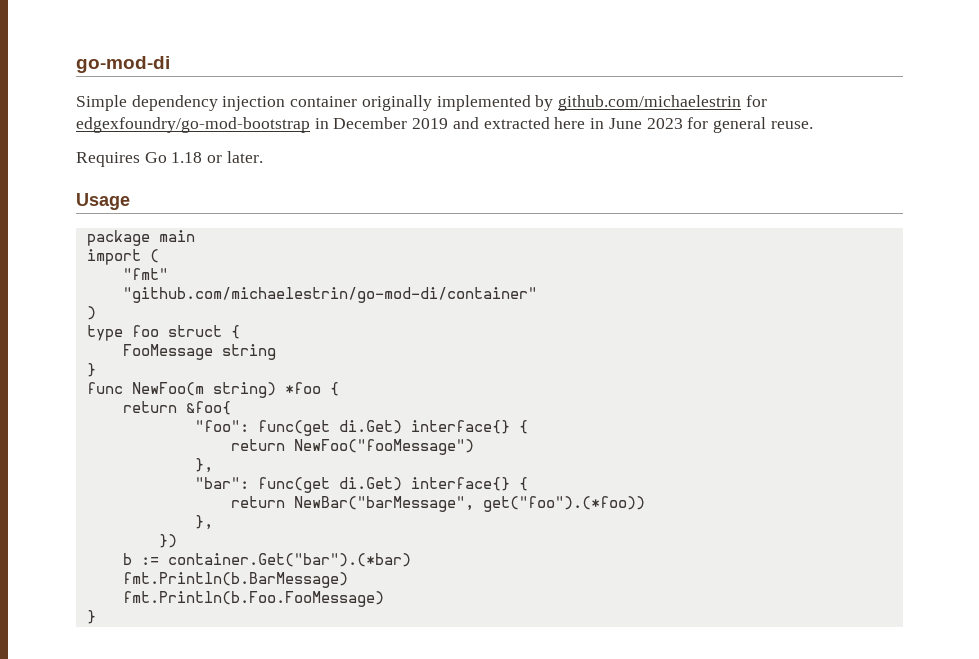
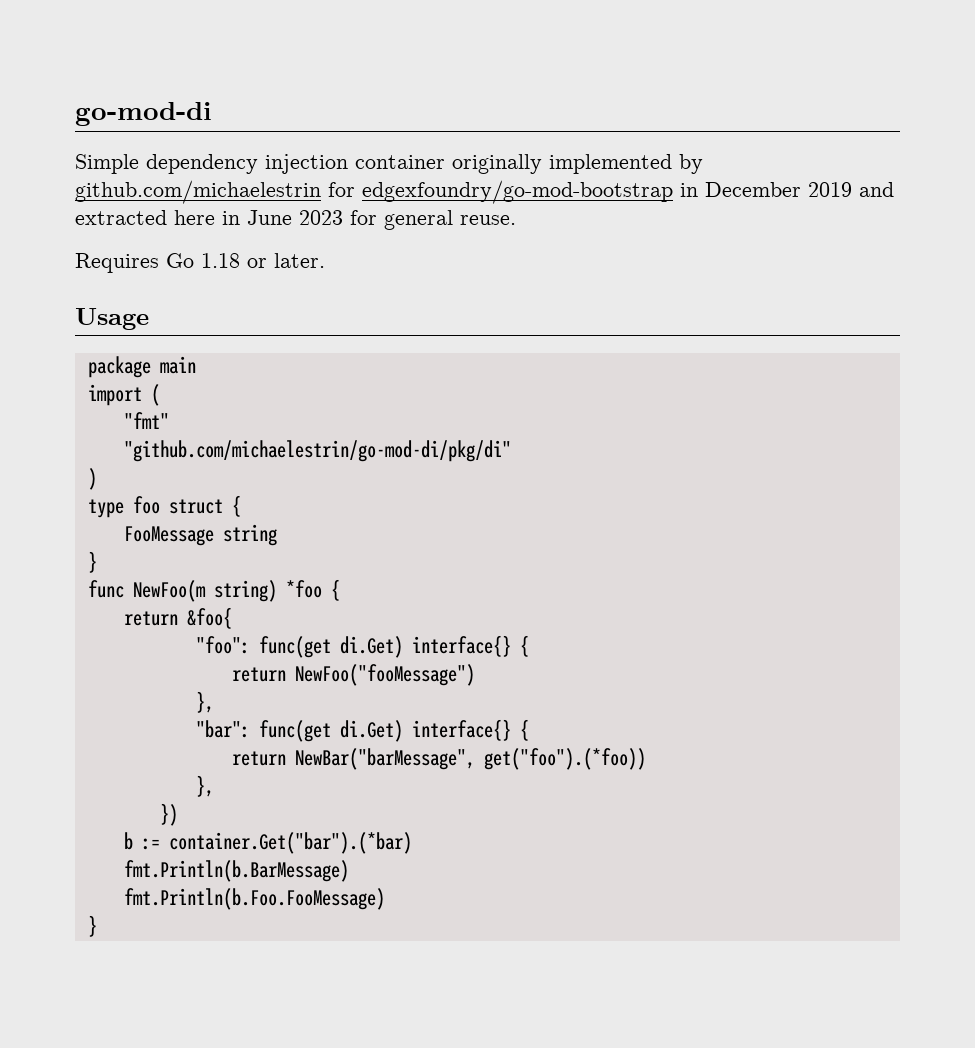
- "github.com/michaelestrin/go-mod-di/container"
+ "github.com/michaelestrin/go-mod-di/pkg/di"

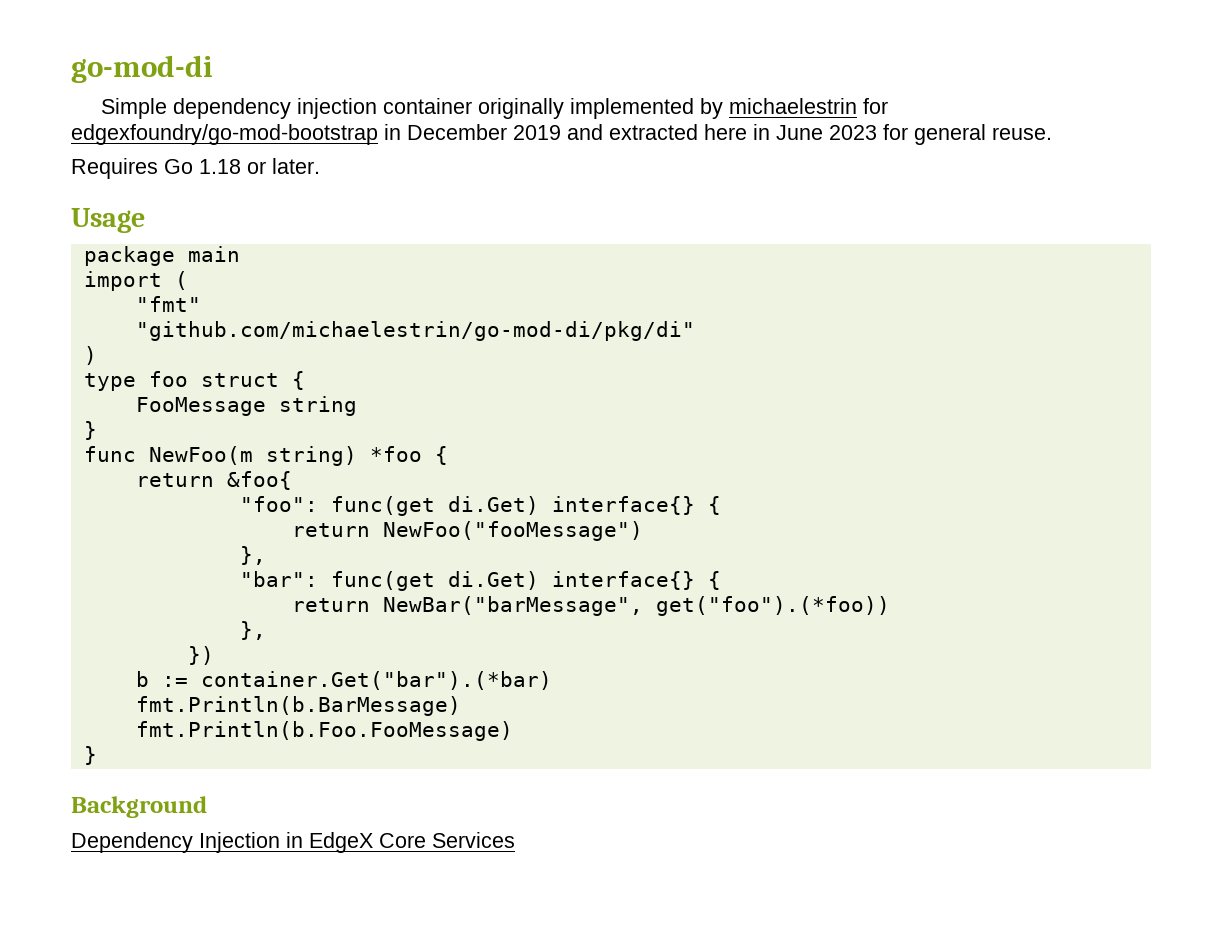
- Simple dependency injection container originally implemented by github.com/michaelestrin for edgexfoundry/go-mod-bootstrap in December 2019 and extracted here in June 2023 for general reuse.
+ Simple dependency injection container originally implemented by michaelestrin for edgexfoundry/go-mod-bootstrap in December 2019 and extracted here in June 2023 for general reuse.
+ Background
+ Dependency Injection in EdgeX Core Services

